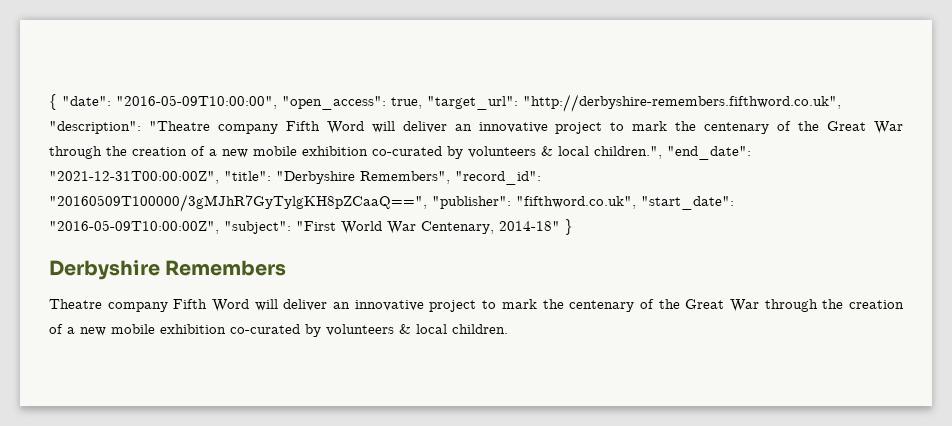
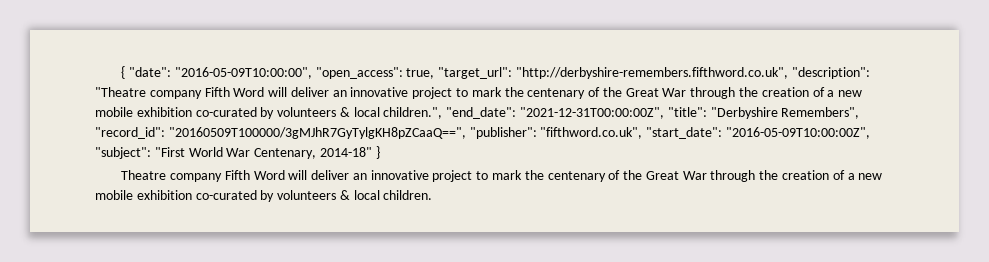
- Derbyshire Remembers

